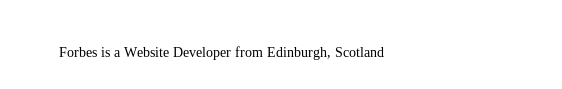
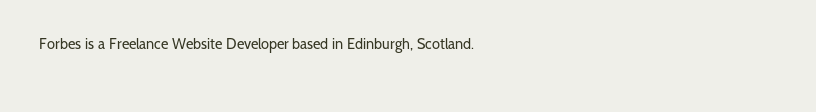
- Forbes is a Website Developer from Edinburgh, Scotland
+ Forbes is a Freelance Website Developer based in Edinburgh, Scotland.

